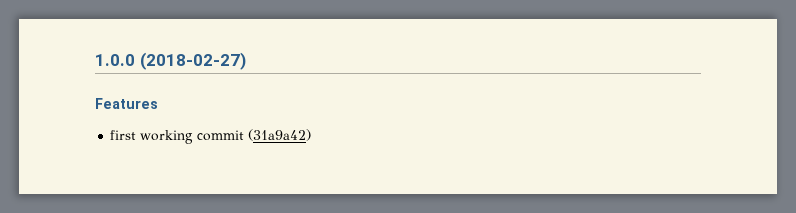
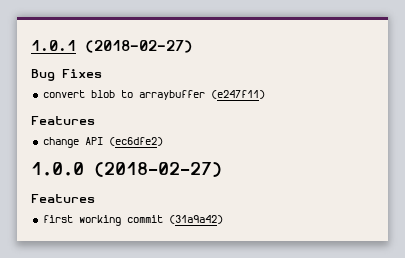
+ 1.0.1 (2018-02-27)
+ Bug Fixes
+ convert blob to arraybuffer (e247f11)
+ Features
+ change API (ec6dfe2)

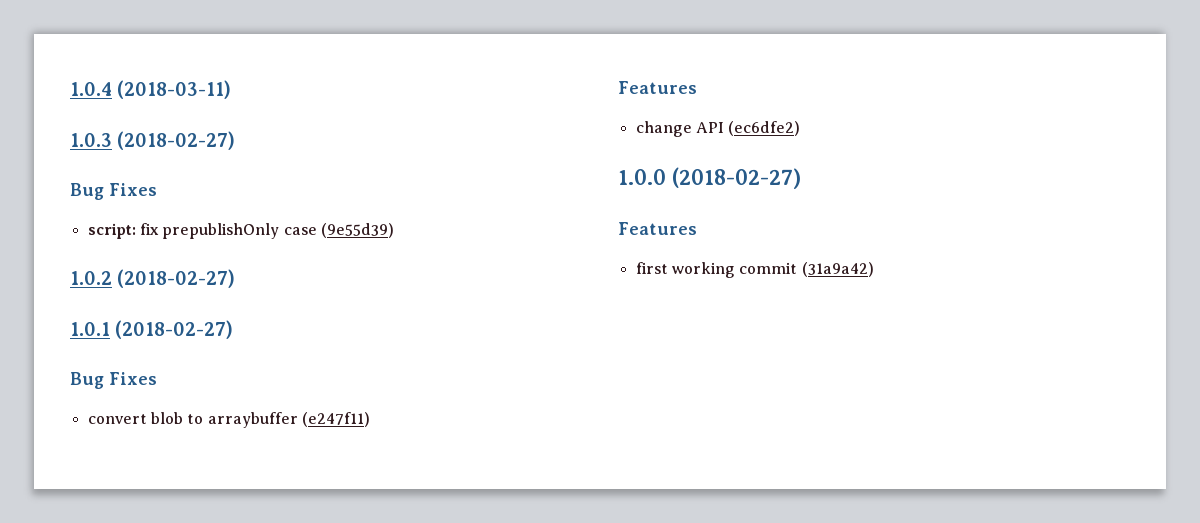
+ 1.0.4 (2018-03-11)
+ 1.0.3 (2018-02-27)
+ Bug Fixes
+ script: fix prepublishOnly case (9e55d39)
+ 1.0.2 (2018-02-27)

